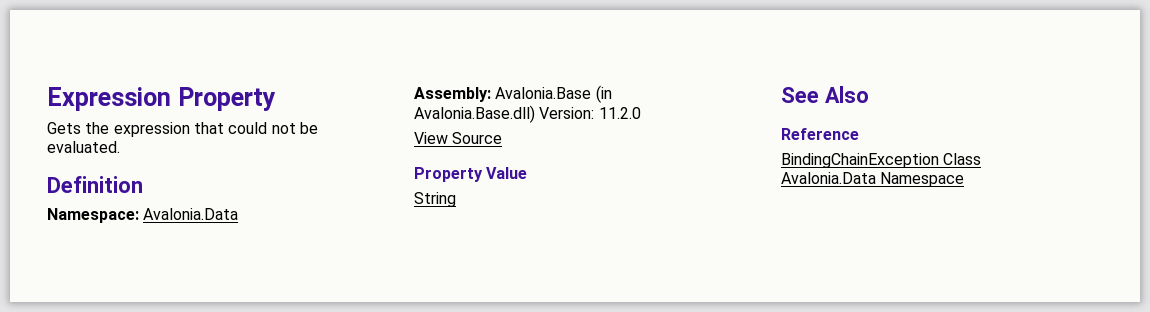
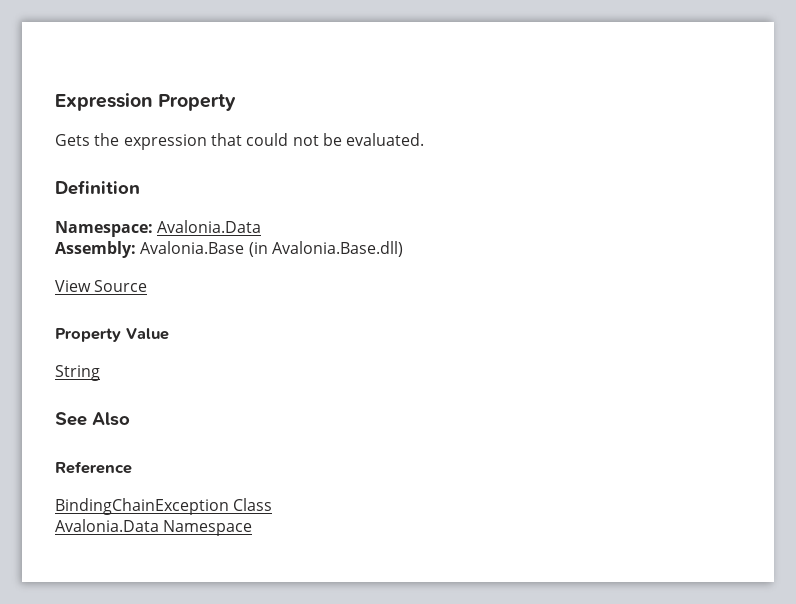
- Assembly: Avalonia.Base (in Avalonia.Base.dll) Version: 11.2.0
+ Assembly: Avalonia.Base (in Avalonia.Base.dll)

